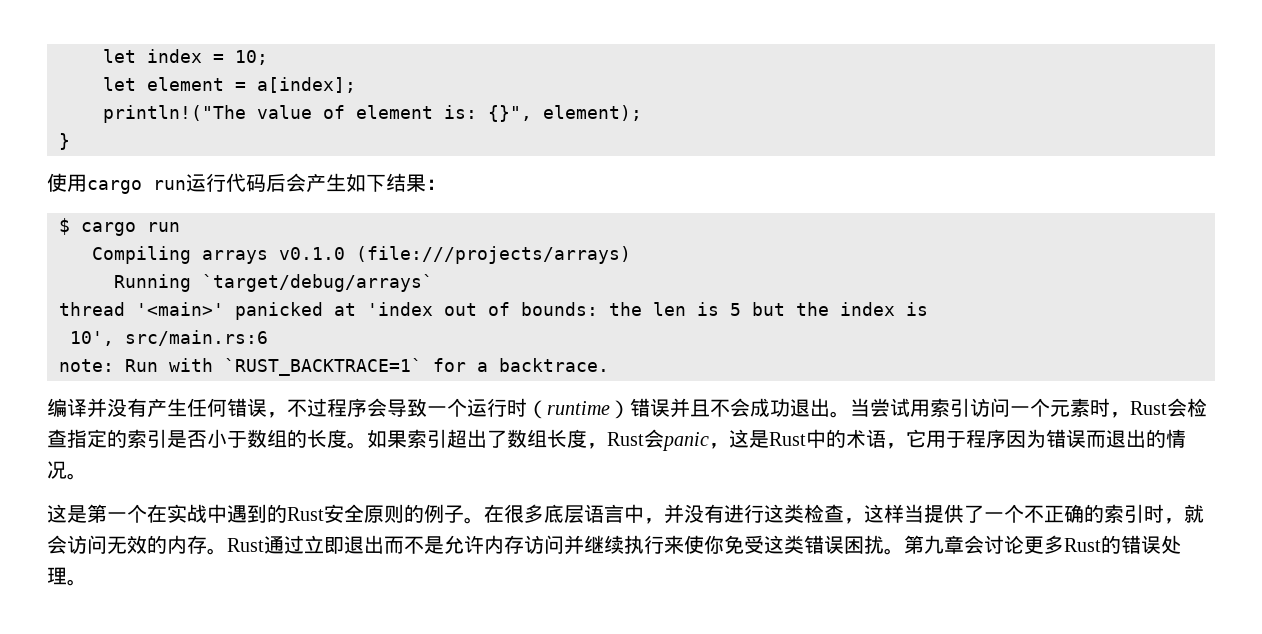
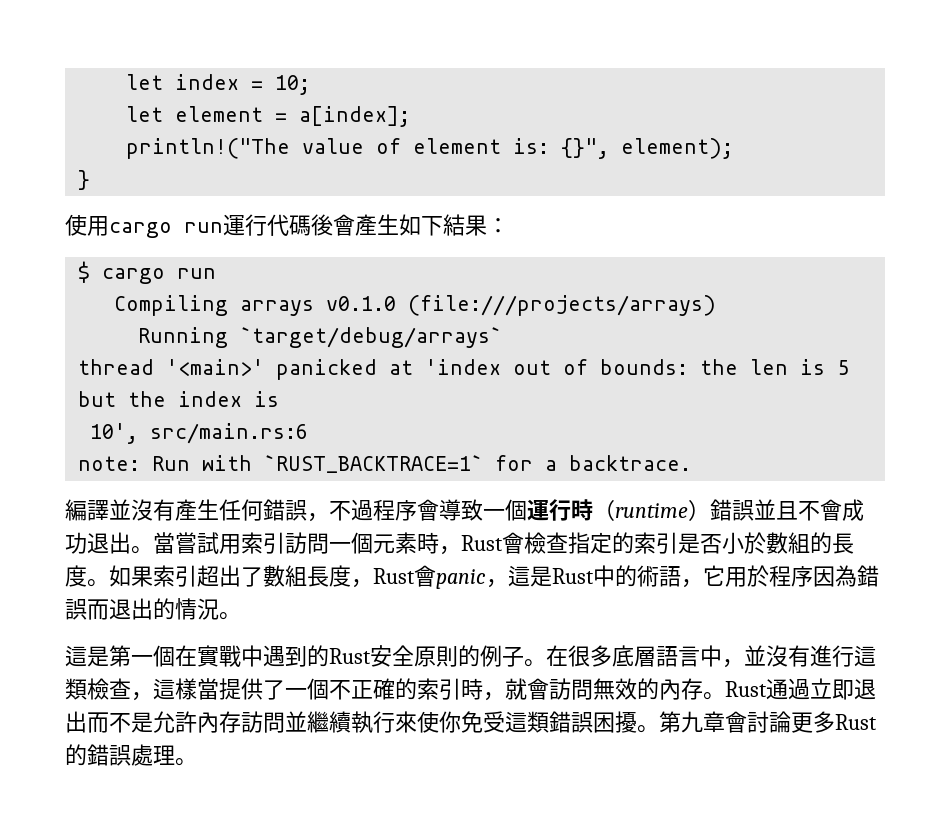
- 使用cargo run运行代码后会产生如下结果：
+ 使用cargo run運行代碼後會產生如下結果：
- 编译并没有产生任何错误，不过程序会导致一个运行时（runtime）错误并且不会成功退出。当尝试用索引访问一个元素时，Rust会检查指定的索引是否小于数组的长度。
+ 編譯並沒有產生任何錯誤，不過程序會導致一個運行時（runtime）錯誤並且不會成功退出。當嘗試用索引訪問一個元素時，Rust會檢查指定的索引是否小於數組的長度。
- 如果索引超出了数组长度，Rust会panic，这是Rust中的术语，它用于程序因为错误而退出的情况。
+ 如果索引超出了數組長度，Rust會panic，這是Rust中的術語，它用於程序因為錯誤而退出的情況。
- 这是第一个在实战中遇到的Rust安全原则的例子。
+ 這是第一個在實戰中遇到的Rust安全原則的例子。
- 在很多底层语言中，并没有进行这类检查，这样当提供了一个不正确的索引时，就会访问无效的内存。
+ 在很多底層語言中，並沒有進行這類檢查，這樣當提供了一個不正確的索引時，就會訪問無效的內存。
- Rust通过立即退出而不是允许内存访问并继续执行来使你免受这类错误困扰。
+ Rust通過立即退出而不是允許內存訪問並繼續執行來使你免受這類錯誤困擾。
- 第九章会讨论更多Rust的错误处理。
+ 第九章會討論更多Rust的錯誤處理。

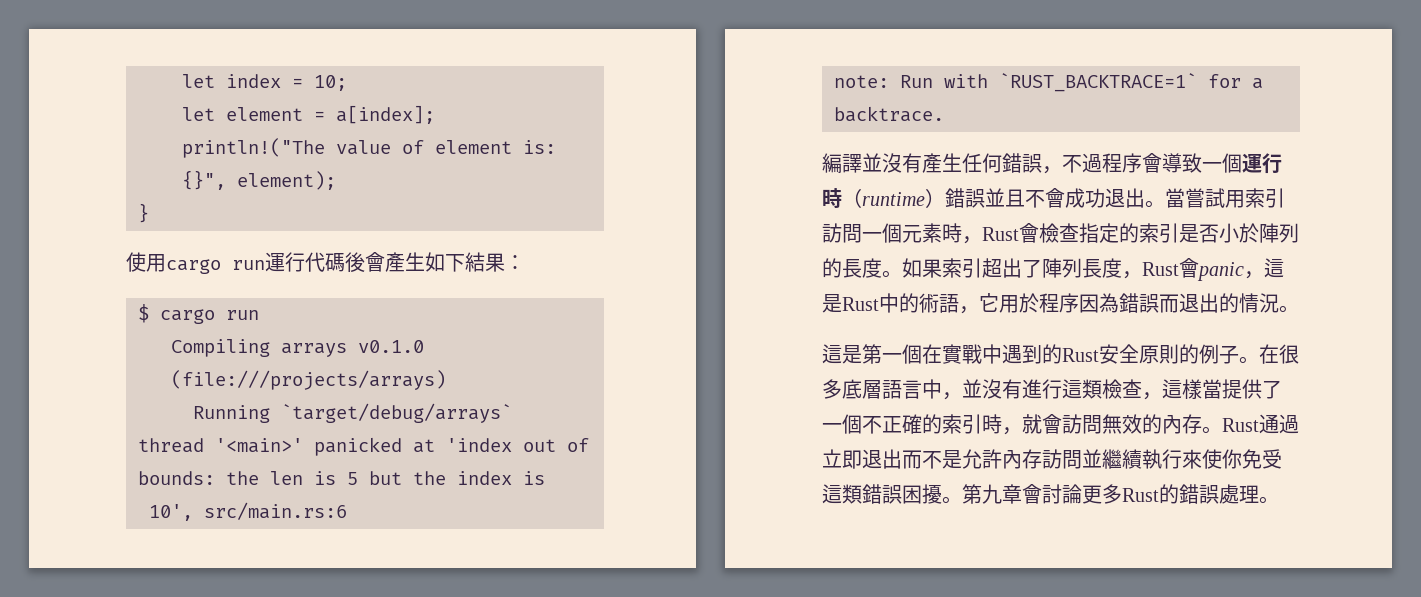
- 當嘗試用索引訪問一個元素時，Rust會檢查指定的索引是否小於數組的長度。
+ 當嘗試用索引訪問一個元素時，Rust會檢查指定的索引是否小於陣列的長度。
- 如果索引超出了數組長度，Rust會panic，這是Rust中的術語，它用於程序因為錯誤而退出的情況。
+ 如果索引超出了陣列長度，Rust會panic，這是Rust中的術語，它用於程序因為錯誤而退出的情況。

